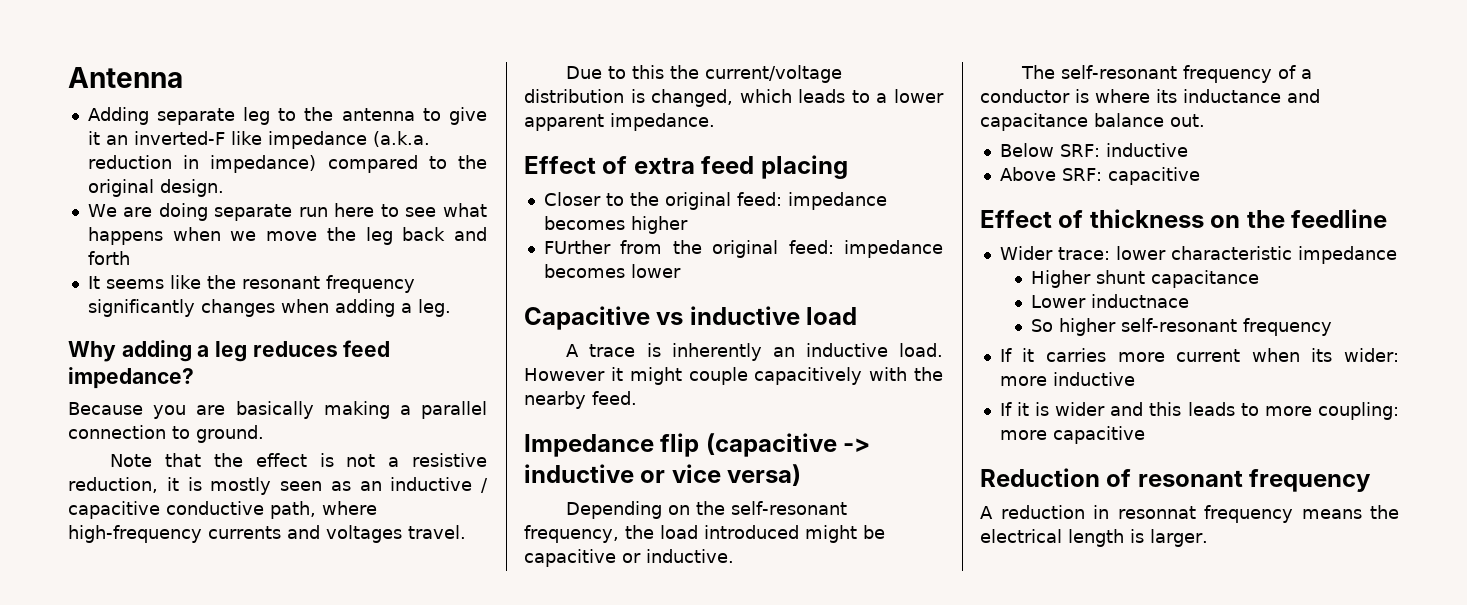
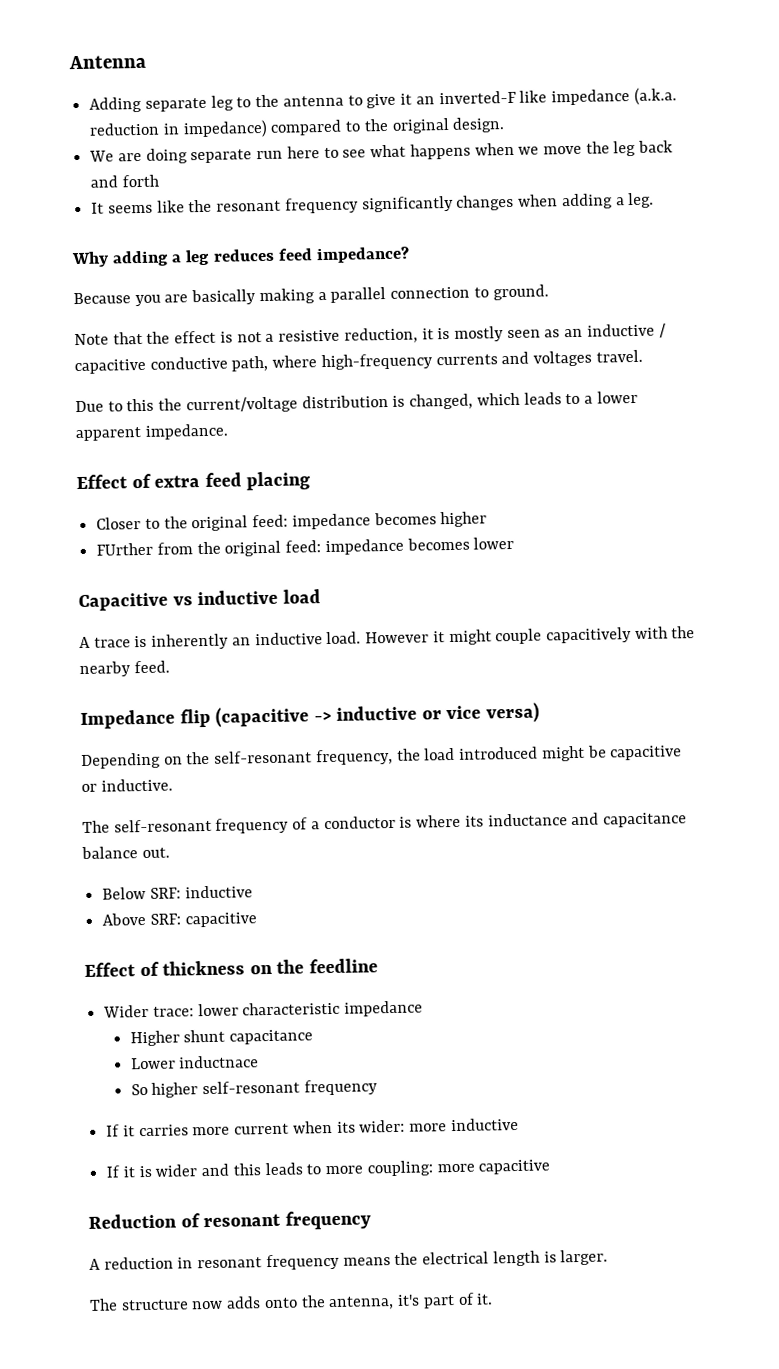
- A reduction in resonnat frequency means the electrical length is larger.
+ A reduction in resonant frequency means the electrical length is larger.
+ The structure now adds onto the antenna, it's part of it.

